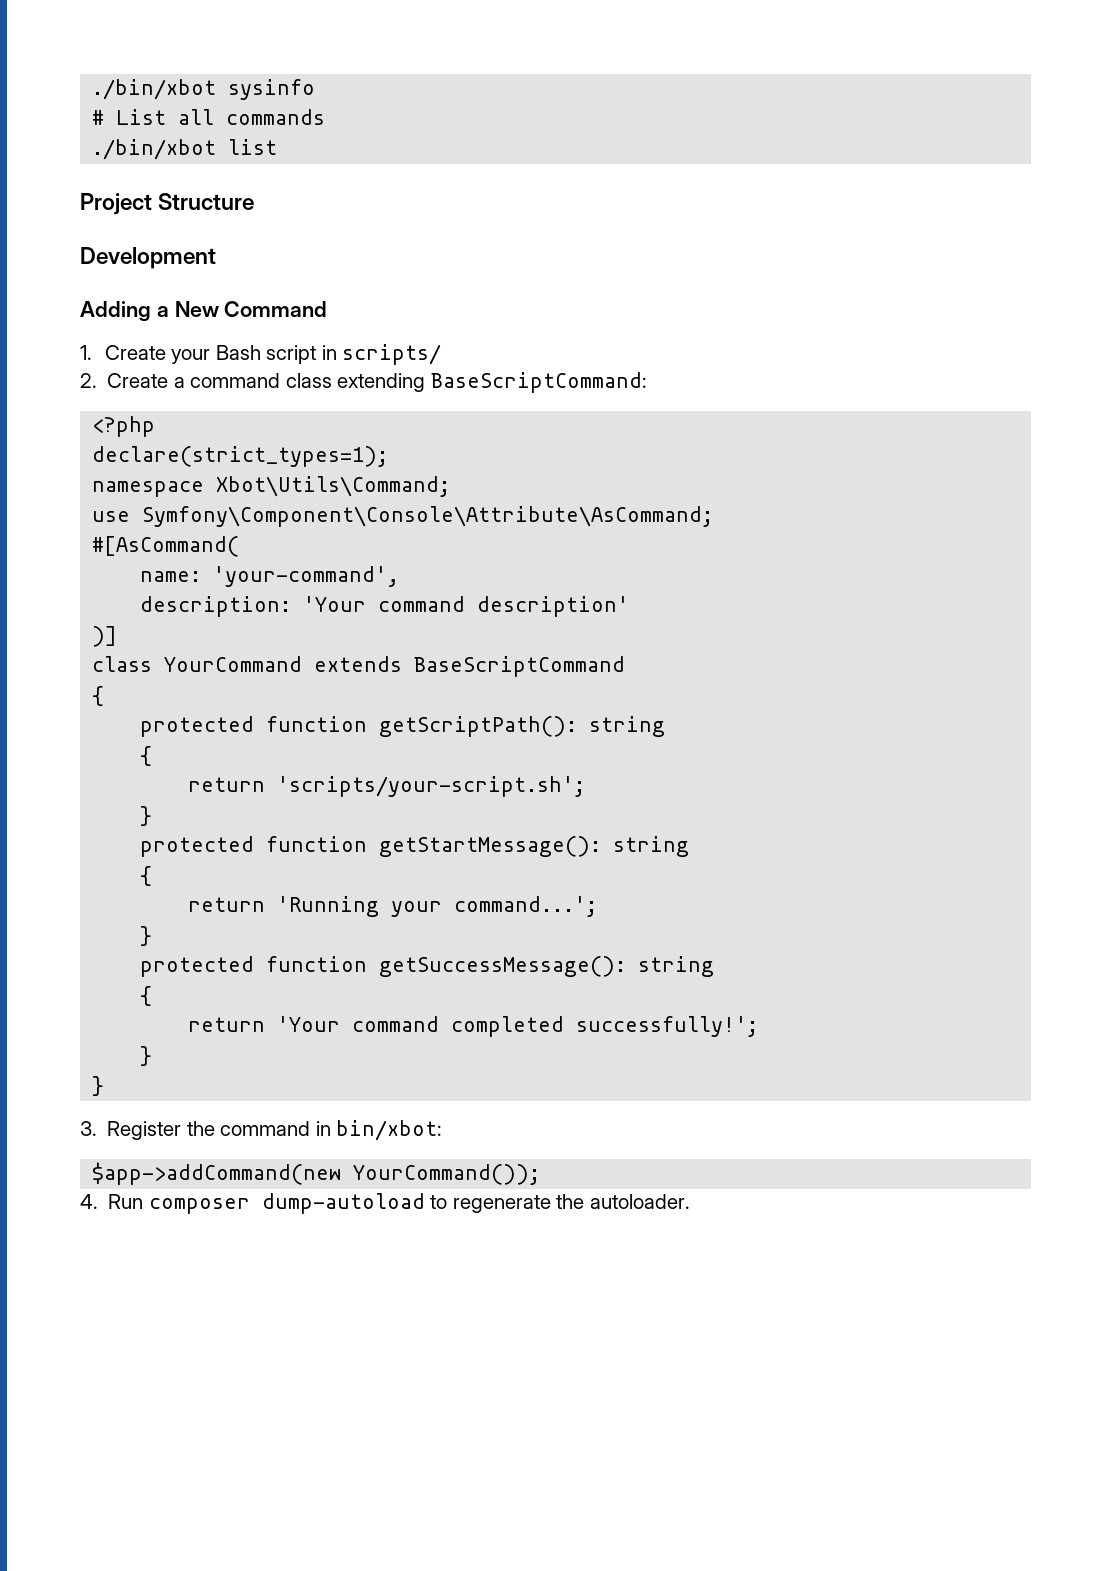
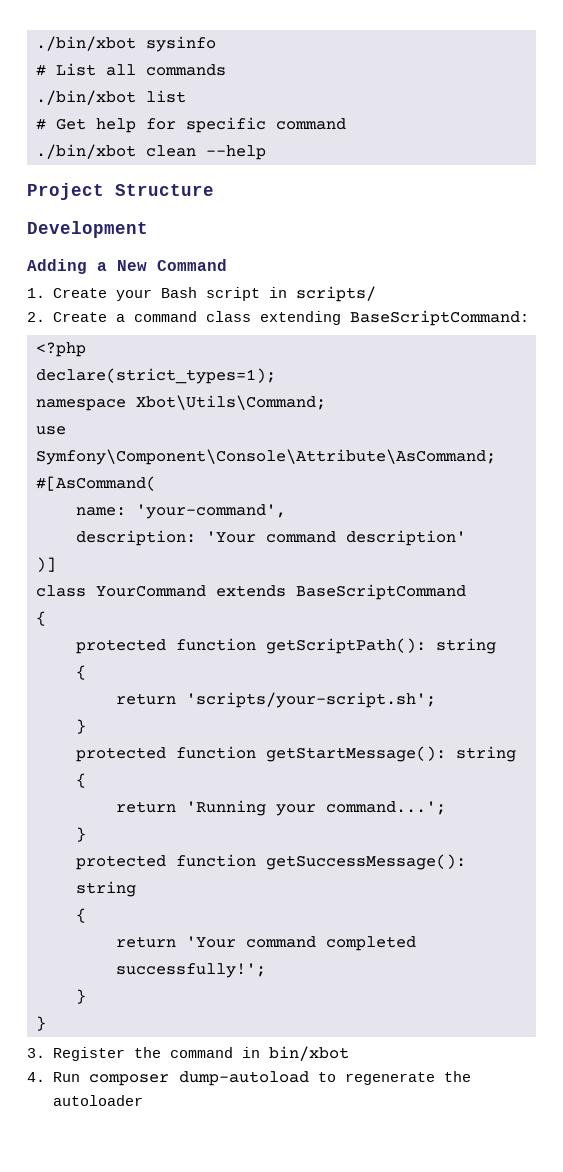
+ # Get help for specific command
+ ./bin/xbot clean --help
- 3. Register the command in bin/xbot:
- $app->addCommand(new YourCommand());
+ 3. Register the command in bin/xbot
- 4. Run composer dump-autoload to regenerate the autoloader.
+ 4. Run composer dump-autoload to regenerate the autoloader

